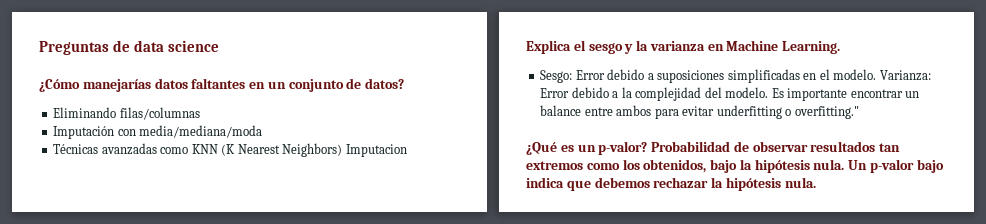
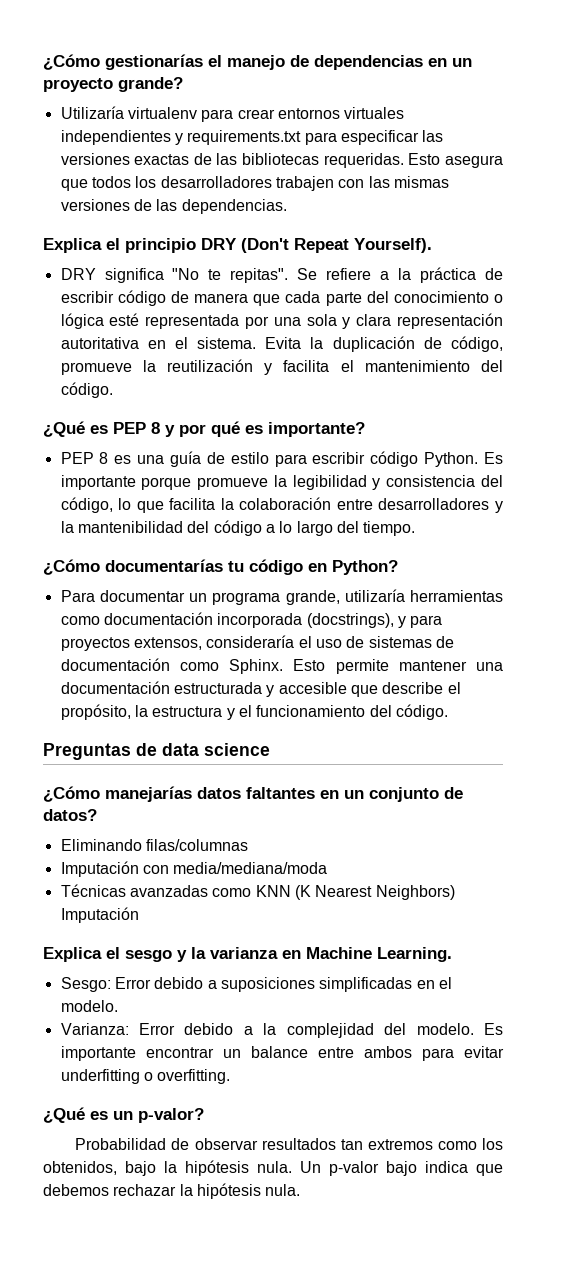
+ ¿Cómo gestionarías el manejo de dependencias en un proyecto grande?
+ Utilizaría virtualenv para crear entornos virtuales independientes y requirements.txt para especificar las versiones exactas de las bibliotecas requeridas. Esto asegura que todos los desarrolladores trabajen con las mismas versiones de las dependencias.
+ Explica el principio DRY (Don't Repeat Yourself).
+ DRY significa "No te repitas". Se refiere a la práctica de escribir código de manera que cada parte del conocimiento o lógica esté representada por una sola y clara representación autoritativa en el sistema. Evita la duplicación de código, promueve la reutilización y facilita el mantenimiento del código.
+ ¿Qué es PEP 8 y por qué es importante?
+ PEP 8 es una guía de estilo para escribir código Python. Es importante porque promueve la legibilidad y consistencia del código, lo que facilita la colaboración entre desarrolladores y la mantenibilidad del código a lo largo del tiempo.
+ ¿Cómo documentarías tu código en Python?
+ Para documentar un programa grande, utilizaría herramientas como documentación incorporada (docstrings), y para proyectos extensos, consideraría el uso de sistemas de documentación como Sphinx. Esto permite mantener una documentación estructurada y accesible que describe el propósito, la estructura y el funcionamiento del código.
- Técnicas avanzadas como KNN (K Nearest Neighbors) Imputacion
+ Técnicas avanzadas como KNN (K Nearest Neighbors) Imputación
- Sesgo: Error debido a suposiciones simplificadas en el modelo. Varianza: Error debido a la complejidad del modelo.
+ Sesgo: Error debido a suposiciones simplificadas en el modelo.
+ Varianza: Error debido a la complejidad del modelo.
- Es importante encontrar un balance entre ambos para evitar underfitting o overfitting."
+ Es importante encontrar un balance entre ambos para evitar underfitting o overfitting.
- ¿Qué es un p-valor? Probabilidad de observar resultados tan extremos como los obtenidos, bajo la hipótesis nula.
+ ¿Qué es un p-valor?
+ Probabilidad de observar resultados tan extremos como los obtenidos, bajo la hipótesis nula.

